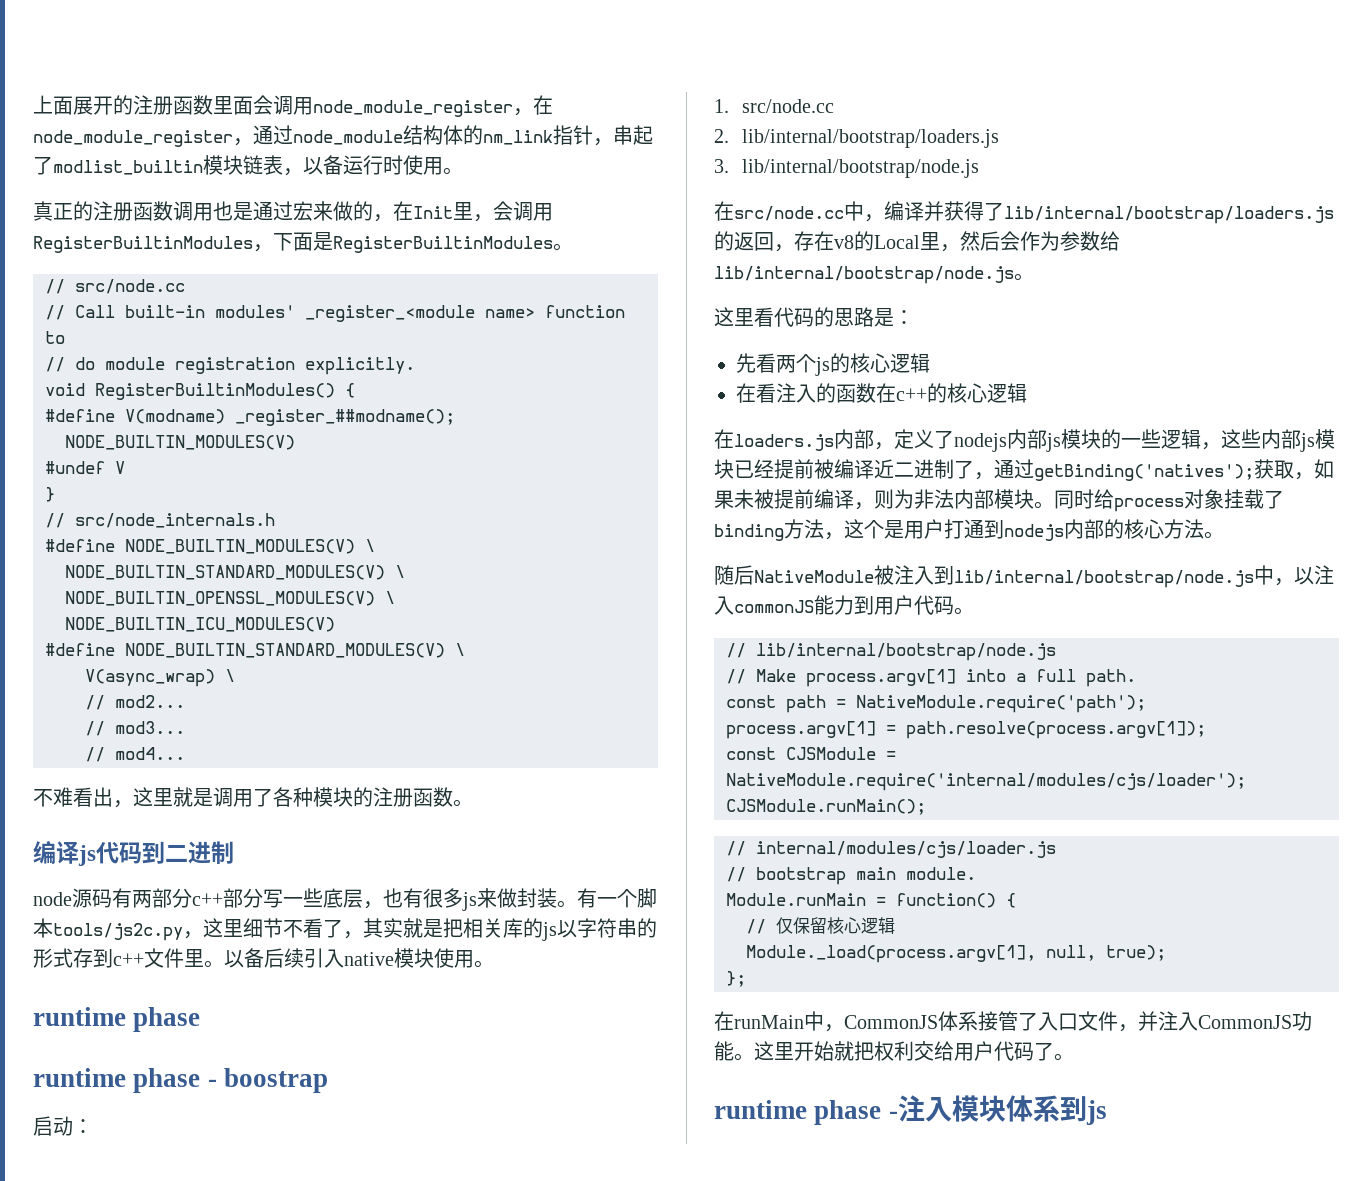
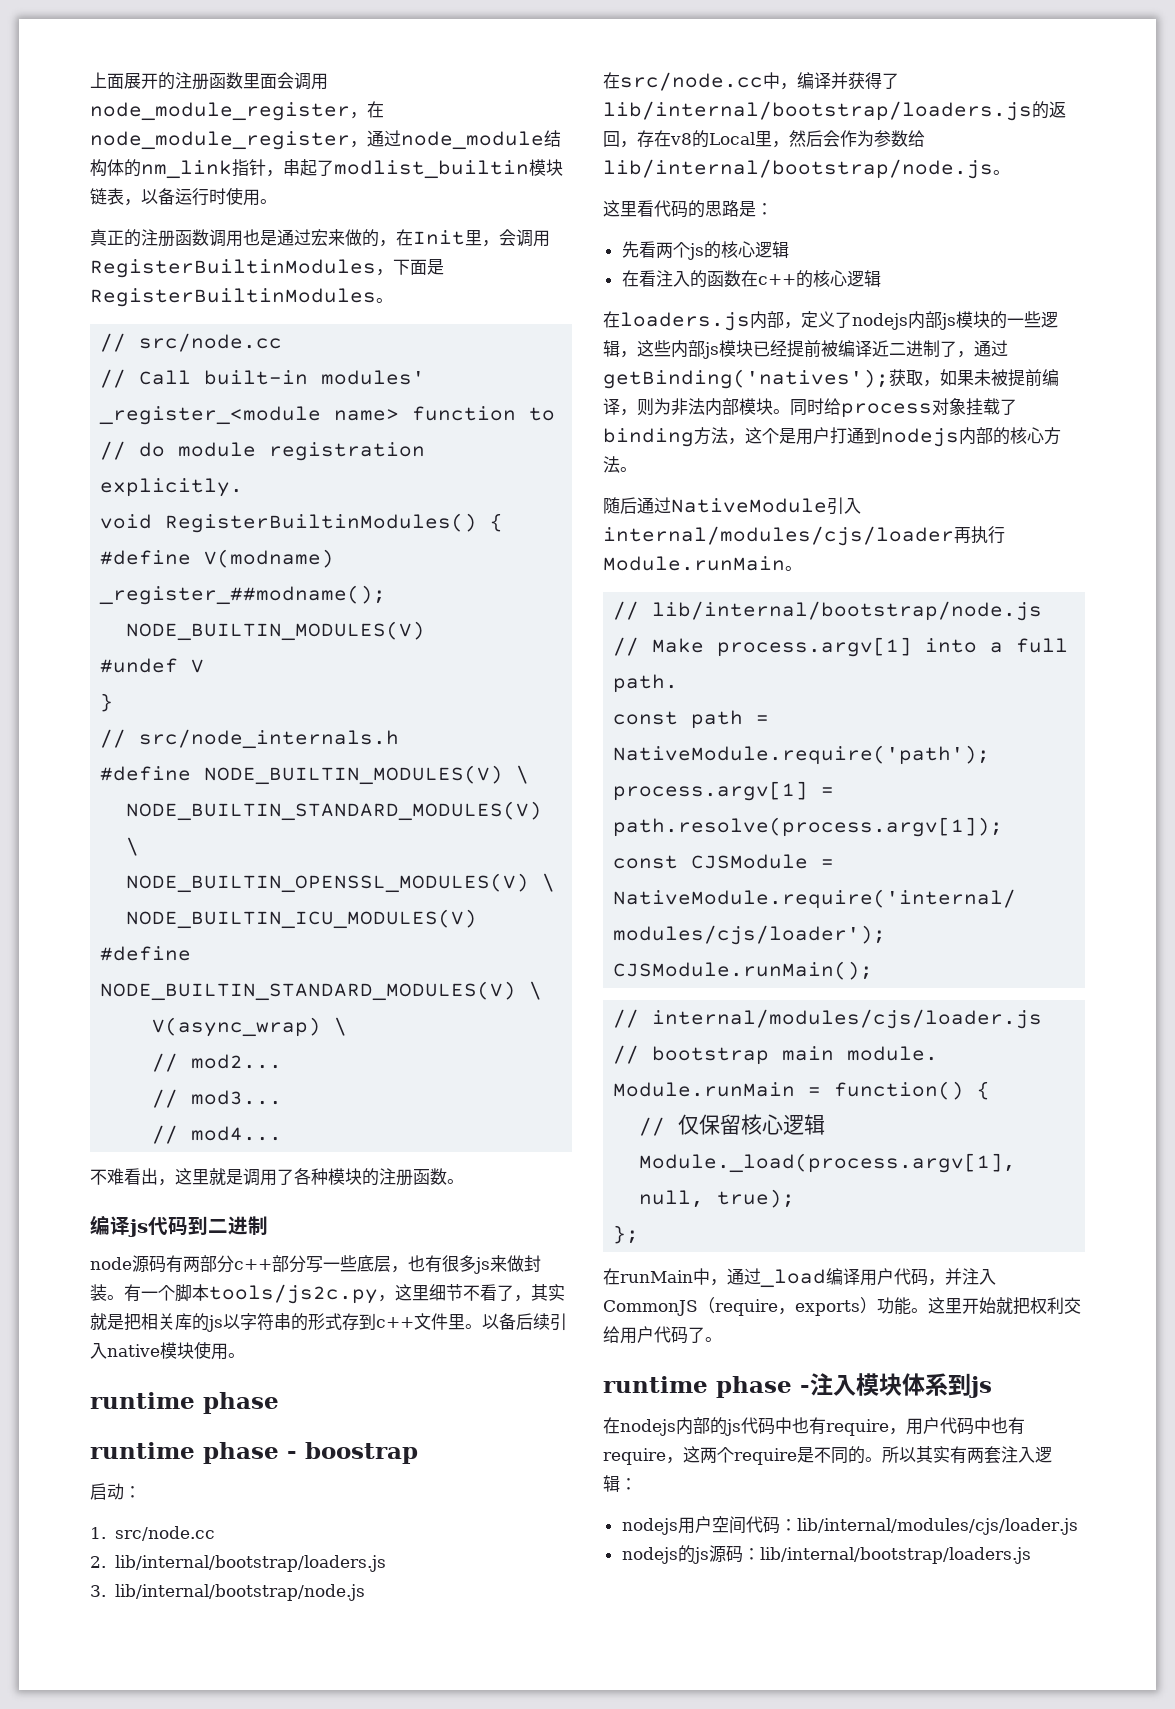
- 随后NativeModule被注入到lib/internal/bootstrap/node.js中，以注入commonJS能力到用户代码。
+ 随后通过NativeModule引入internal/modules/cjs/loader再执行Module.runMain。
- 在runMain中，CommonJS体系接管了入口文件，并注入CommonJS功能。
+ 在runMain中，通过_load编译用户代码，并注入CommonJS（require，exports）功能。
+ 在nodejs内部的js代码中也有require，用户代码中也有require，这两个require是不同的。所以其实有两套注入逻辑：
+ nodejs用户空间代码：lib/internal/modules/cjs/loader.js
+ nodejs的js源码：lib/internal/bootstrap/loaders.js

